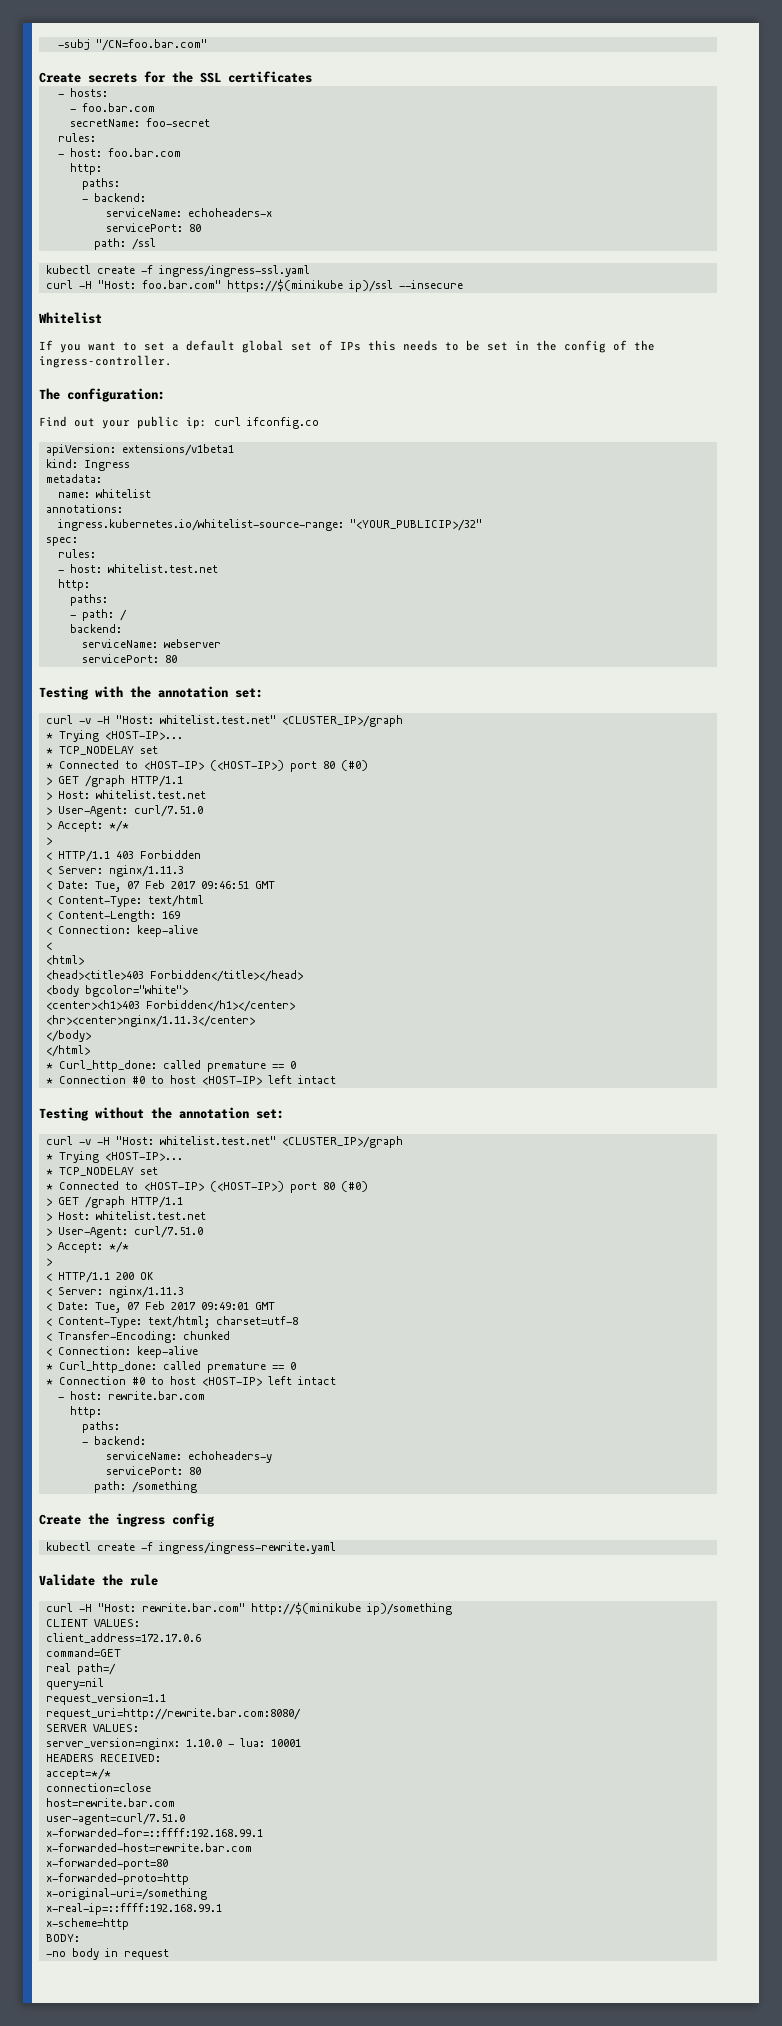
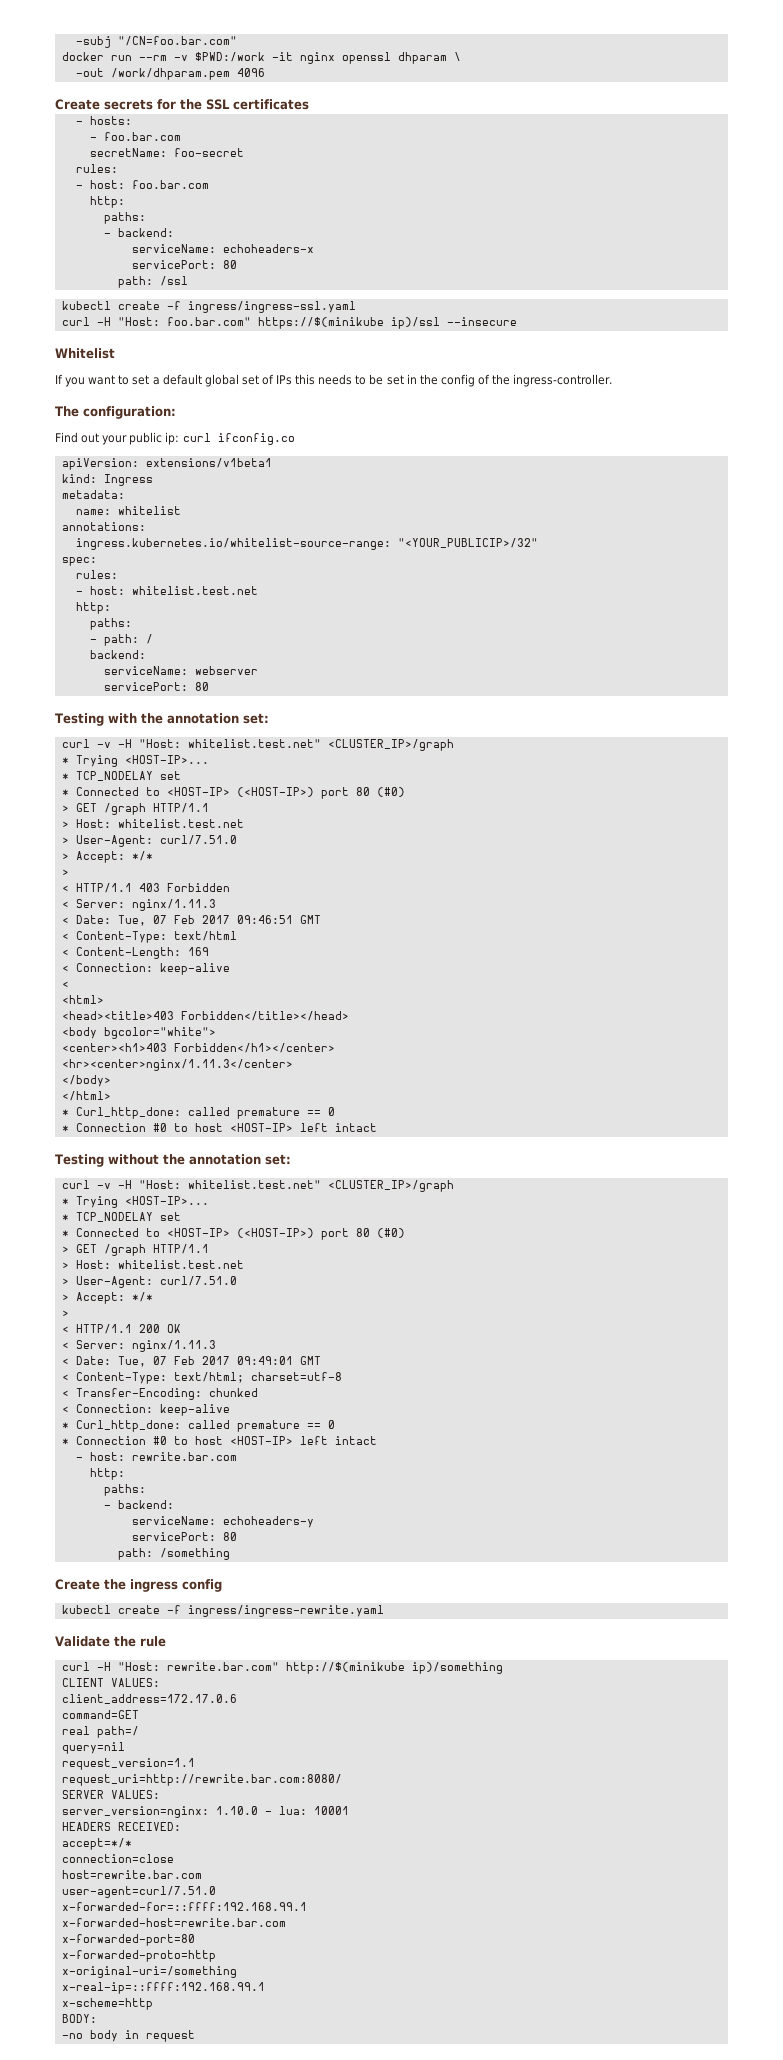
+ docker run --rm -v $PWD:/work -it nginx openssl dhparam \
+ -out /work/dhparam.pem 4096

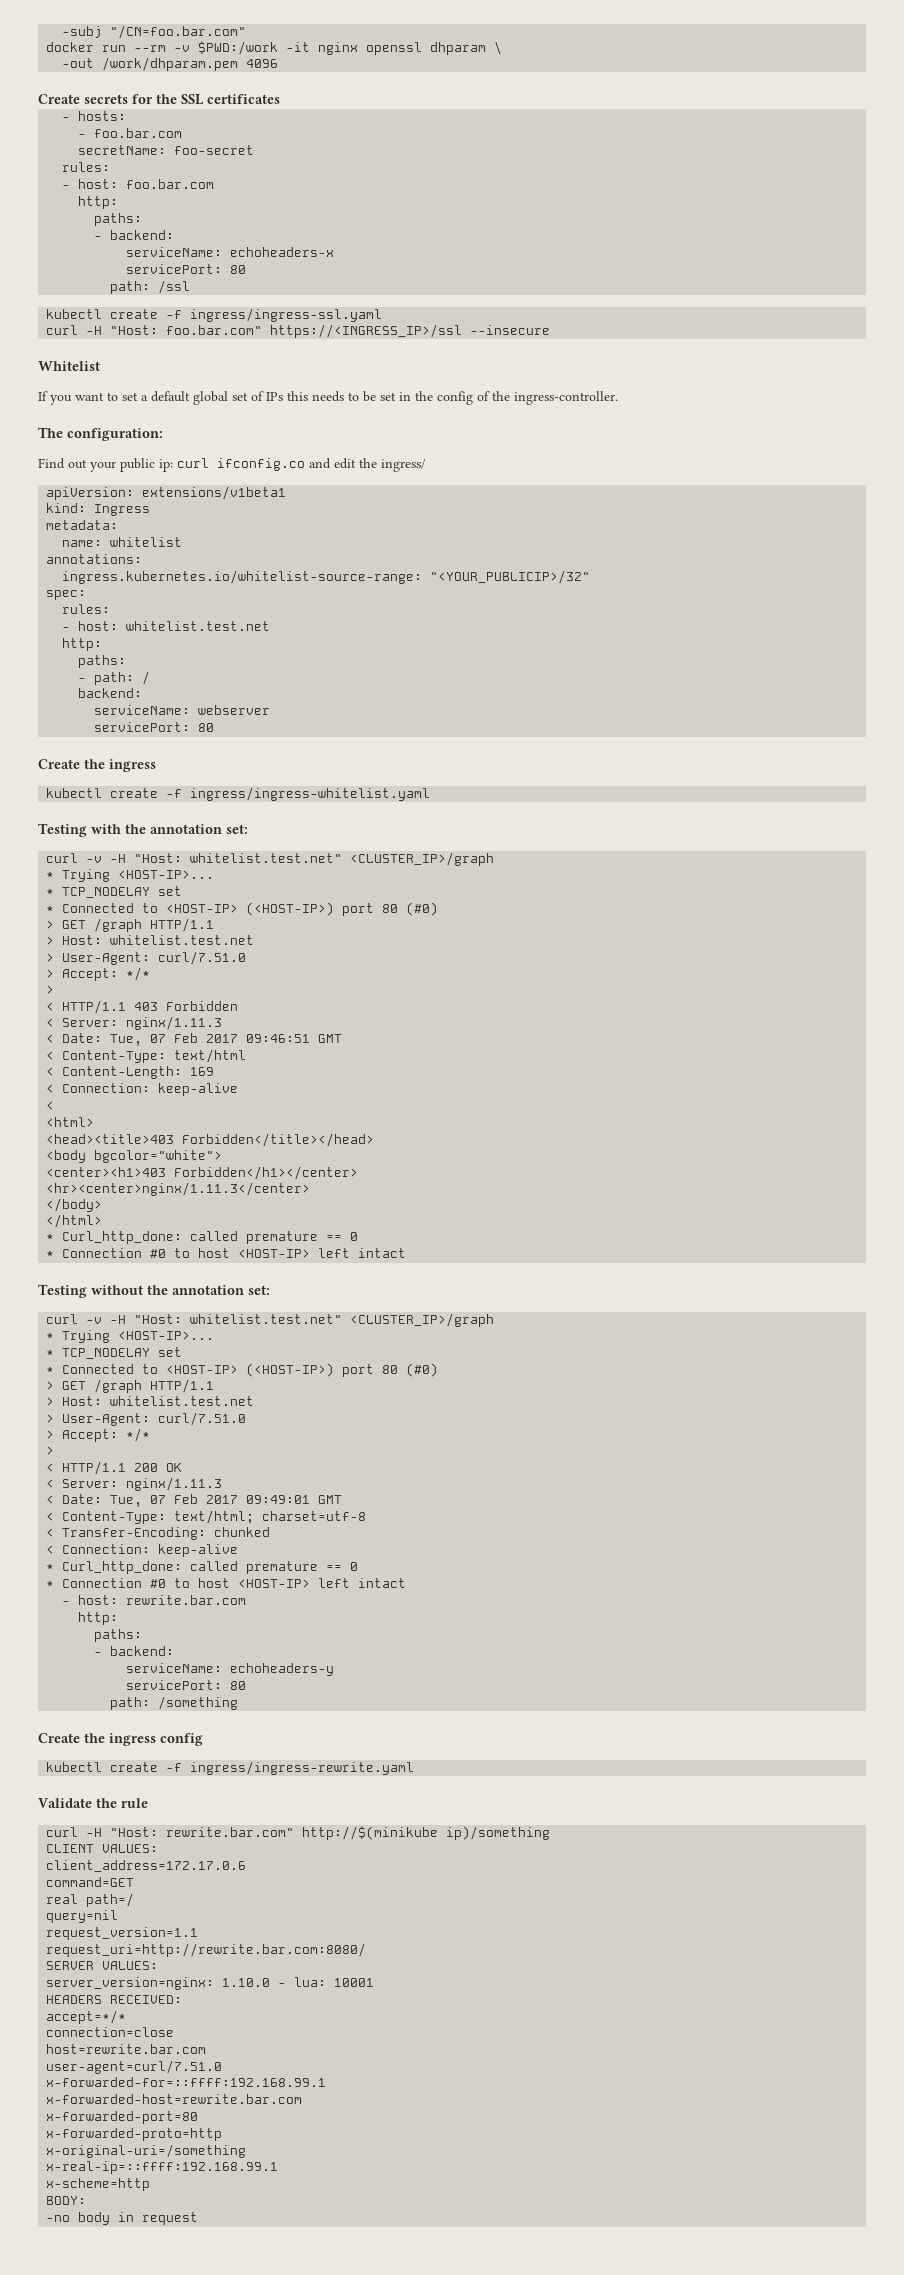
- curl -H "Host: foo.bar.com" https://$(minikube ip)/ssl --insecure
+ curl -H "Host: foo.bar.com" https://<INGRESS_IP>/ssl --insecure
- Find out your public ip: curl ifconfig.co
+ Find out your public ip: curl ifconfig.co and edit the ingress/
  serviceName: webserver
  servicePort: 80
+ Create the ingress
+ kubectl create -f ingress/ingress-whitelist.yaml

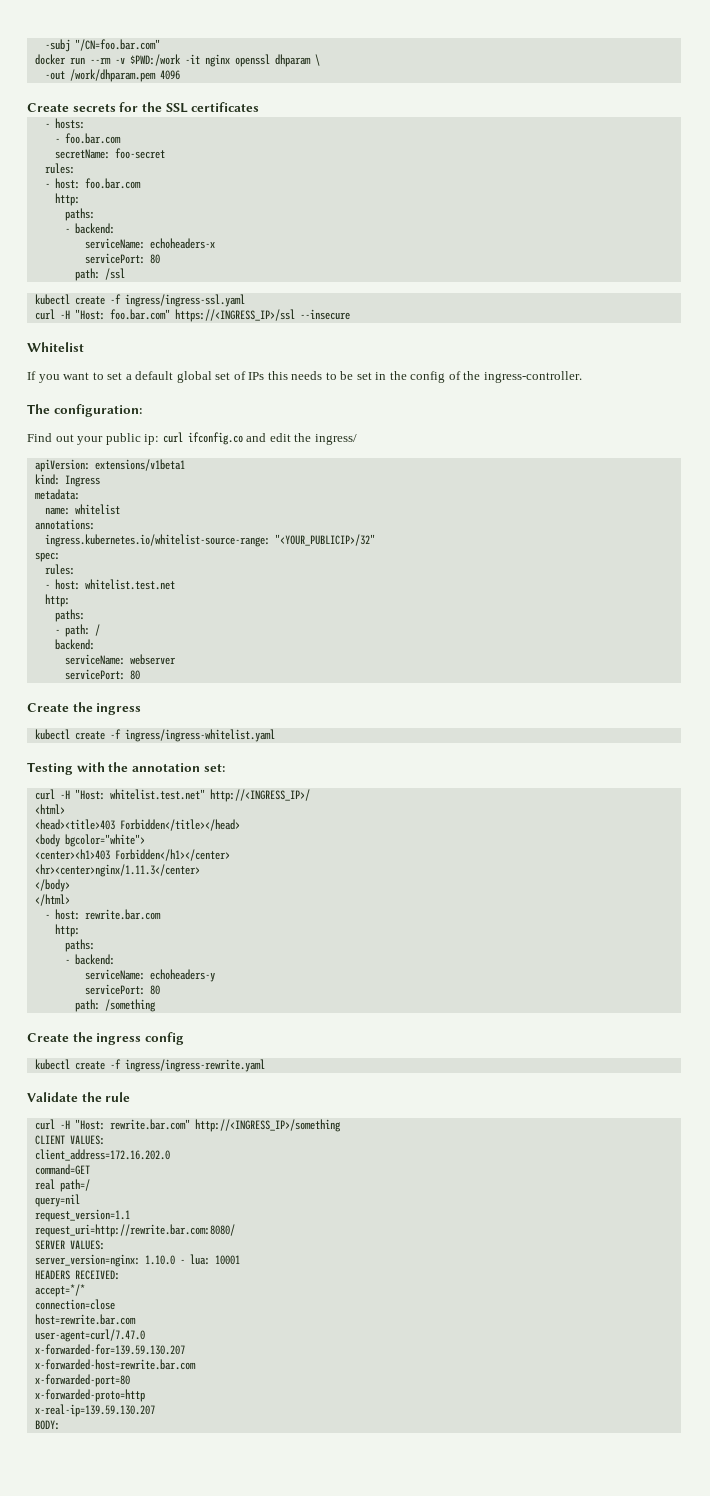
  Testing with the annotation set:
- curl -v -H "Host: whitelist.test.net" <CLUSTER_IP>/graph
- * Trying <HOST-IP>...
- * TCP_NODELAY set
- * Connected to <HOST-IP> (<HOST-IP>) port 80 (#0)
- > GET /graph HTTP/1.1
- > Host: whitelist.test.net
- > User-Agent: curl/7.51.0
- > Accept: */*
- >
- < HTTP/1.1 403 Forbidden
- < Server: nginx/1.11.3
- < Date: Tue, 07 Feb 2017 09:46:51 GMT
- < Content-Type: text/html
- < Content-Length: 169
- < Connection: keep-alive
- <
+ curl -H "Host: whitelist.test.net" http://<INGRESS_IP>/
  </html>
- * Curl_http_done: called premature == 0
- * Connection #0 to host <HOST-IP> left intact
- Testing without the annotation set:
- curl -v -H "Host: whitelist.test.net" <CLUSTER_IP>/graph
- * Trying <HOST-IP>...
- * TCP_NODELAY set
- * Connected to <HOST-IP> (<HOST-IP>) port 80 (#0)
- > GET /graph HTTP/1.1
- > Host: whitelist.test.net
- > User-Agent: curl/7.51.0
- > Accept: */*
- >
- < HTTP/1.1 200 OK
- < Server: nginx/1.11.3
- < Date: Tue, 07 Feb 2017 09:49:01 GMT
- < Content-Type: text/html; charset=utf-8
- < Transfer-Encoding: chunked
- < Connection: keep-alive
- * Curl_http_done: called premature == 0
- * Connection #0 to host <HOST-IP> left intact
- curl -H "Host: rewrite.bar.com" http://$(minikube ip)/something
+ curl -H "Host: rewrite.bar.com" http://<INGRESS_IP>/something
- client_address=172.17.0.6
+ client_address=172.16.202.0
- user-agent=curl/7.51.0
- x-forwarded-for=::ffff:192.168.99.1
+ user-agent=curl/7.47.0
+ x-forwarded-for=139.59.130.207
- x-original-uri=/something
- x-real-ip=::ffff:192.168.99.1
- x-scheme=http
+ x-real-ip=139.59.130.207
  BODY:
- -no body in request

